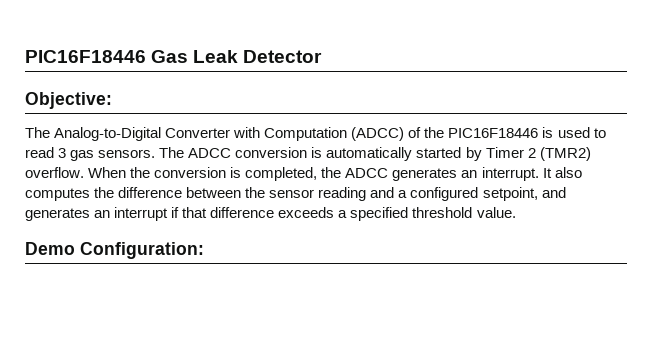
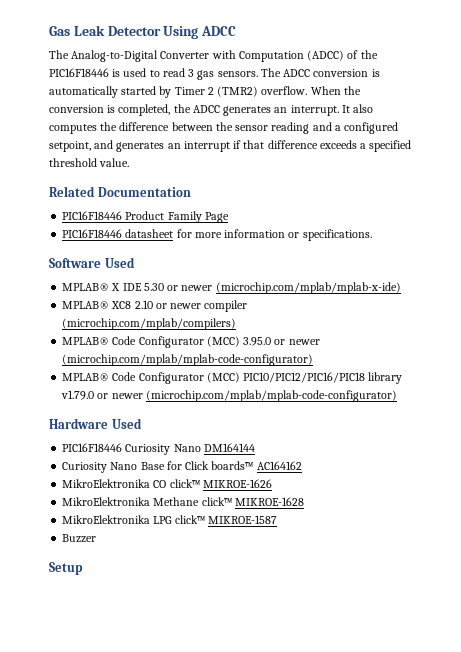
- PIC16F18446 Gas Leak Detector
- Objective:
+ Gas Leak Detector Using ADCC
- Demo Configuration:
+ Related Documentation
+ PIC16F18446 Product Family Page
+ PIC16F18446 datasheet for more information or specifications.
+ Software Used
+ MPLAB® X IDE 5.30 or newer (microchip.com/mplab/mplab-x-ide)
+ MPLAB® XC8 2.10 or newer compiler (microchip.com/mplab/compilers)
+ MPLAB® Code Configurator (MCC) 3.95.0 or newer (microchip.com/mplab/mplab-code-configurator)
+ MPLAB® Code Configurator (MCC) PIC10/PIC12/PIC16/PIC18 library v1.79.0 or newer (microchip.com/mplab/mplab-code-configurator)
+ Hardware Used
+ PIC16F18446 Curiosity Nano DM164144
+ Curiosity Nano Base for Click boards™ AC164162
+ MikroElektronika CO click™ MIKROE-1626
+ MikroElektronika Methane click™ MIKROE-1628
+ MikroElektronika LPG click™ MIKROE-1587
+ Buzzer
+ Setup

